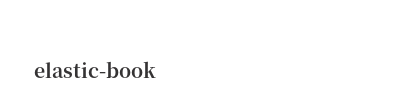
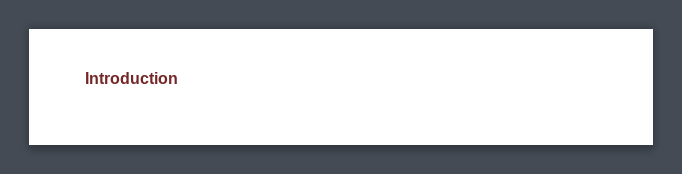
- elastic-book
+ Introduction

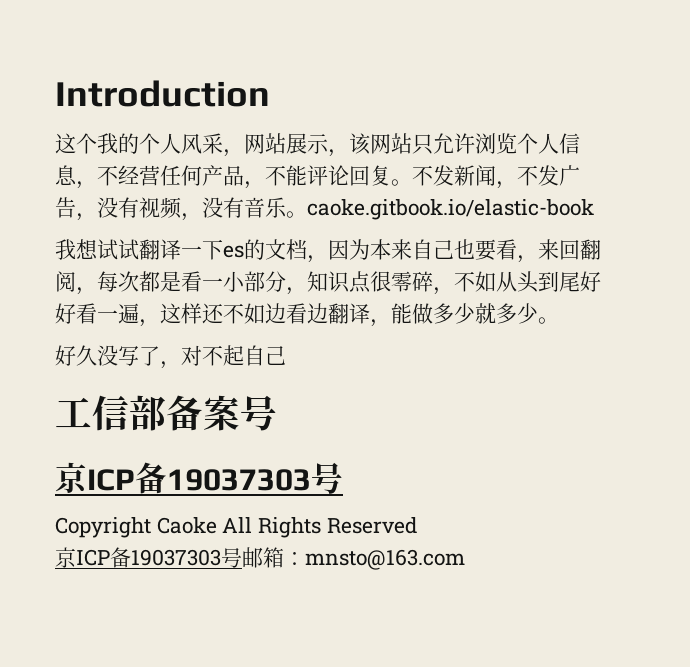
+ 这个我的个人风采，网站展示，该网站只允许浏览个人信息，不经营任何产品，不能评论回复。不发新闻，不发广告，没有视频，没有音乐。caoke.gitbook.io/elastic-book
+ 我想试试翻译一下es的文档，因为本来自己也要看，来回翻阅，每次都是看一小部分，知识点很零碎，不如从头到尾好好看一遍，这样还不如边看边翻译，能做多少就多少。
+ 好久没写了，对不起自己
+ 工信部备案号
+ 京ICP备19037303号
+ Copyright Caoke All Rights Reserved
+ 京ICP备19037303号邮箱：mnsto@163.com

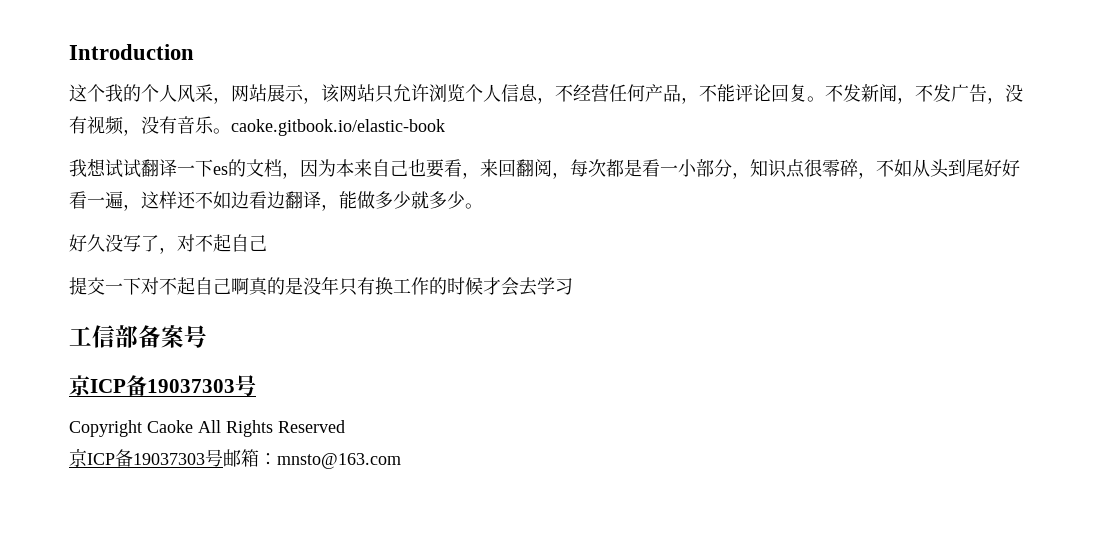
+ 提交一下对不起自己啊真的是没年只有换工作的时候才会去学习

